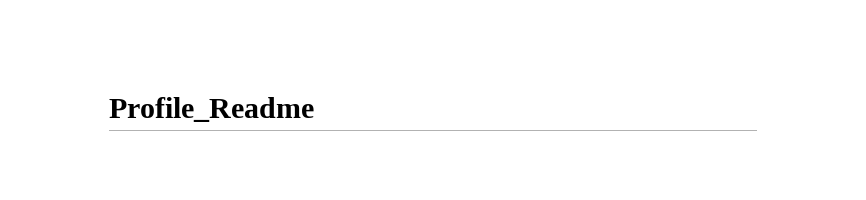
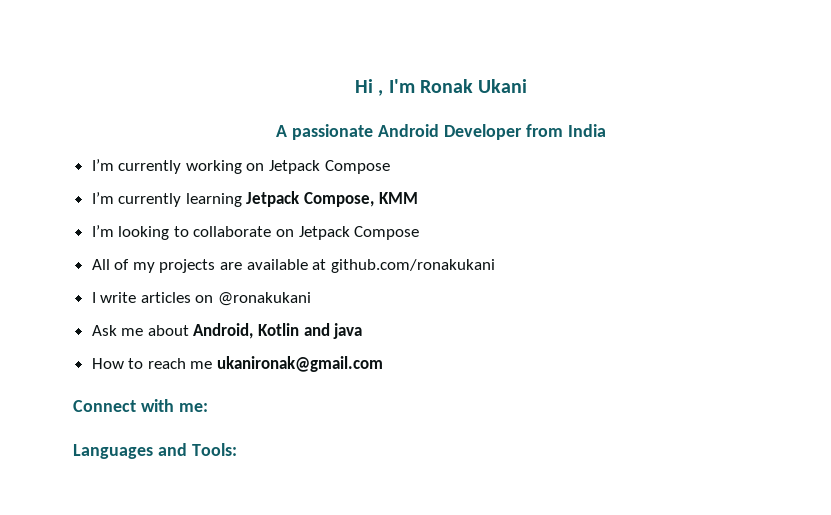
- Profile_Readme
+ Hi , I'm Ronak Ukani
+ A passionate Android Developer from India
+ I’m currently working on Jetpack Compose
+ I’m currently learning Jetpack Compose, KMM
+ I’m looking to collaborate on Jetpack Compose
+ All of my projects are available at github.com/ronakukani
+ I write articles on @ronakukani
+ Ask me about Android, Kotlin and java
+ How to reach me ukanironak@gmail.com
+ Connect with me:
+ Languages and Tools:

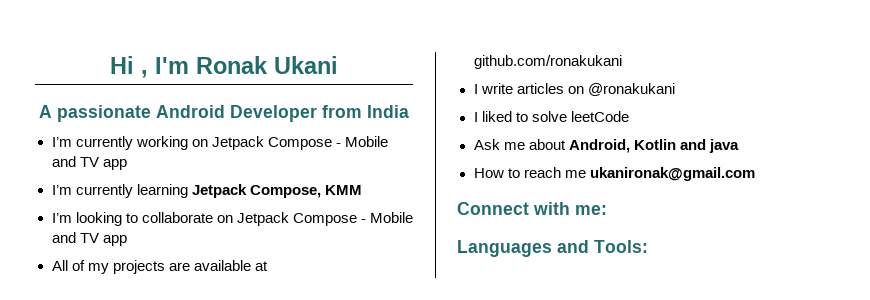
- I’m currently working on Jetpack Compose
+ I’m currently working on Jetpack Compose - Mobile and TV app
- I’m looking to collaborate on Jetpack Compose
+ I’m looking to collaborate on Jetpack Compose - Mobile and TV app
+ I liked to solve leetCode

